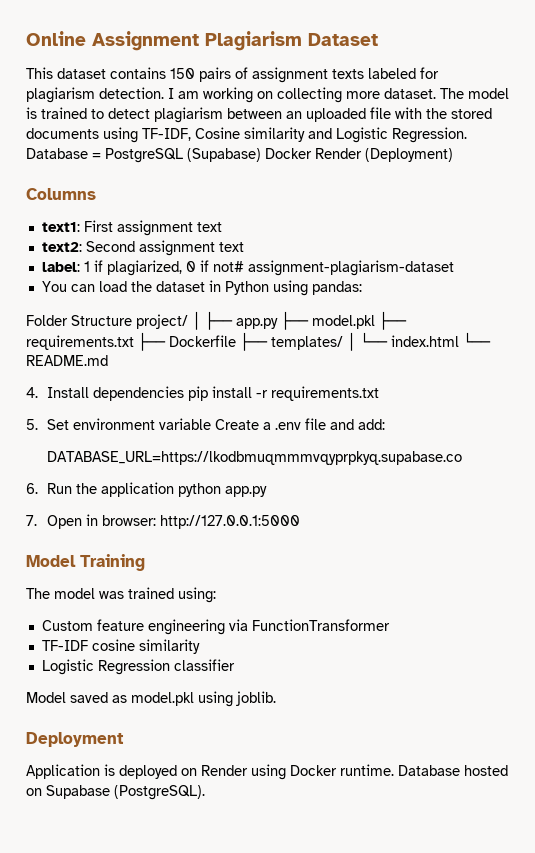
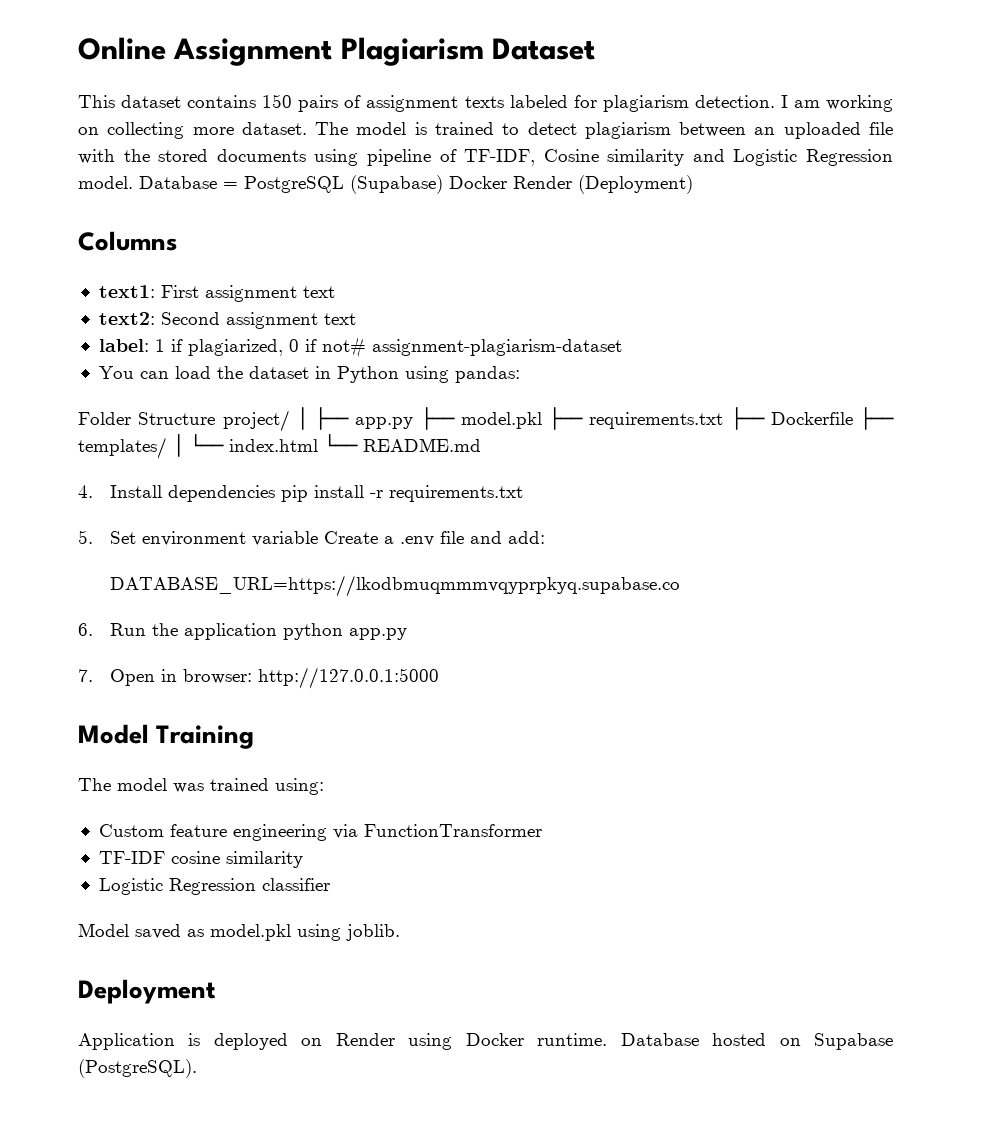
- The model is trained to detect plagiarism between an uploaded file with the stored documents using TF-IDF, Cosine similarity and Logistic Regression.
+ The model is trained to detect plagiarism between an uploaded file with the stored documents using pipeline of TF-IDF, Cosine similarity and Logistic Regression model.

